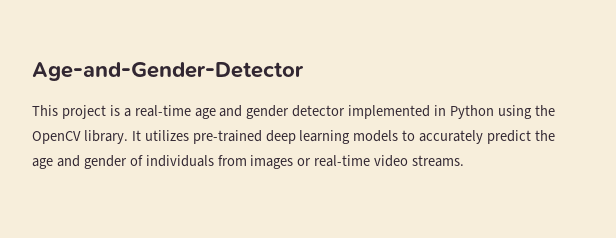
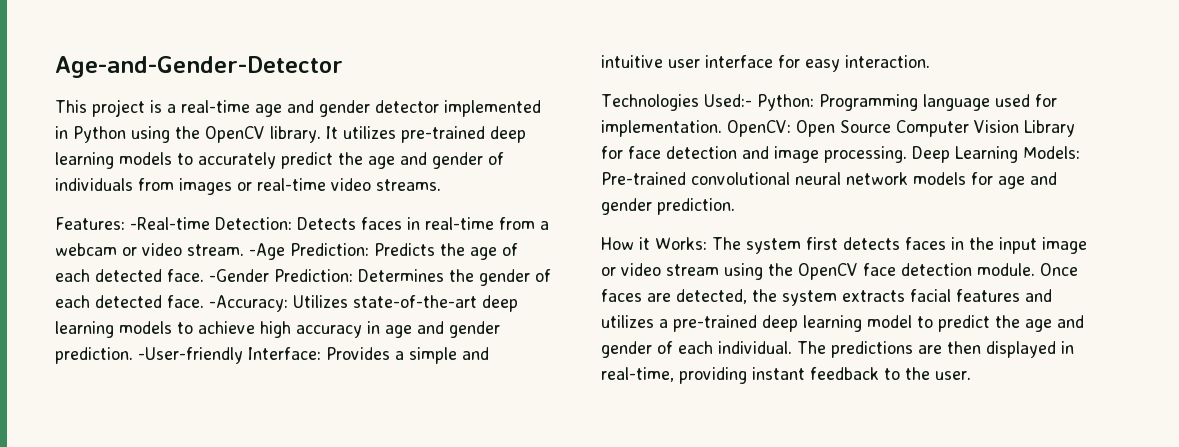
+ Features: -Real-time Detection: Detects faces in real-time from a webcam or video stream. -Age Prediction: Predicts the age of each detected face. -Gender Prediction: Determines the gender of each detected face. -Accuracy: Utilizes state-of-the-art deep learning models to achieve high accuracy in age and gender prediction. -User-friendly Interface: Provides a simple and intuitive user interface for easy interaction.
+ Technologies Used:- Python: Programming language used for implementation. OpenCV: Open Source Computer Vision Library for face detection and image processing. Deep Learning Models: Pre-trained convolutional neural network models for age and gender prediction.
+ How it Works: The system first detects faces in the input image or video stream using the OpenCV face detection module. Once faces are detected, the system extracts facial features and utilizes a pre-trained deep learning model to predict the age and gender of each individual. The predictions are then displayed in real-time, providing instant feedback to the user.

